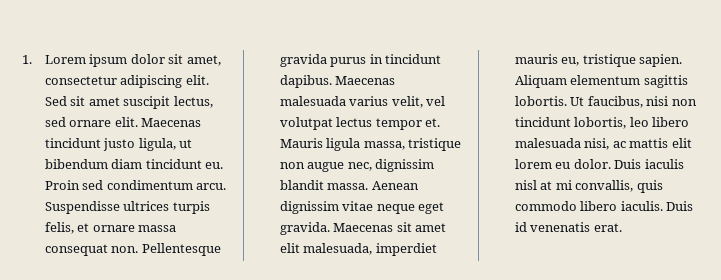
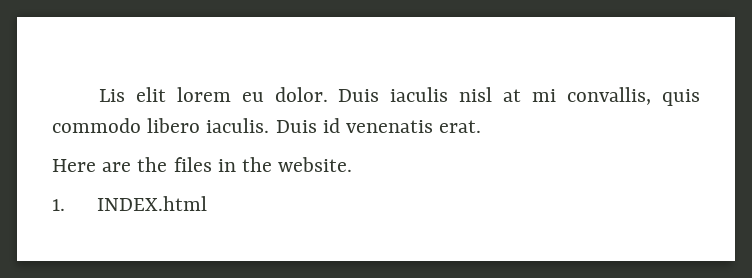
- 1. Lorem ipsum dolor sit amet, consectetur adipiscing elit. Sed sit amet suscipit lectus, sed ornare elit. Maecenas tincidunt justo ligula, ut bibendum diam tincidunt eu. Proin sed condimentum arcu. Suspendisse ultrices turpis felis, et ornare massa consequat non. Pellentesque gravida purus in tincidunt dapibus. Maecenas malesuada varius velit, vel volutpat lectus tempor et. Mauris ligula massa, tristique non augue nec, dignissim blandit massa. Aenean dignissim vitae neque eget gravida. Maecenas sit amet elit malesuada, imperdiet mauris eu, tristique sapien. Aliquam elementum sagittis lobortis. Ut faucibus, nisi non tincidunt lobortis, leo libero malesuada nisi, ac mattis elit lorem eu dolor.
+ Lis elit lorem eu dolor.
+ Here are the files in the website.
+ 1. INDEX.html

